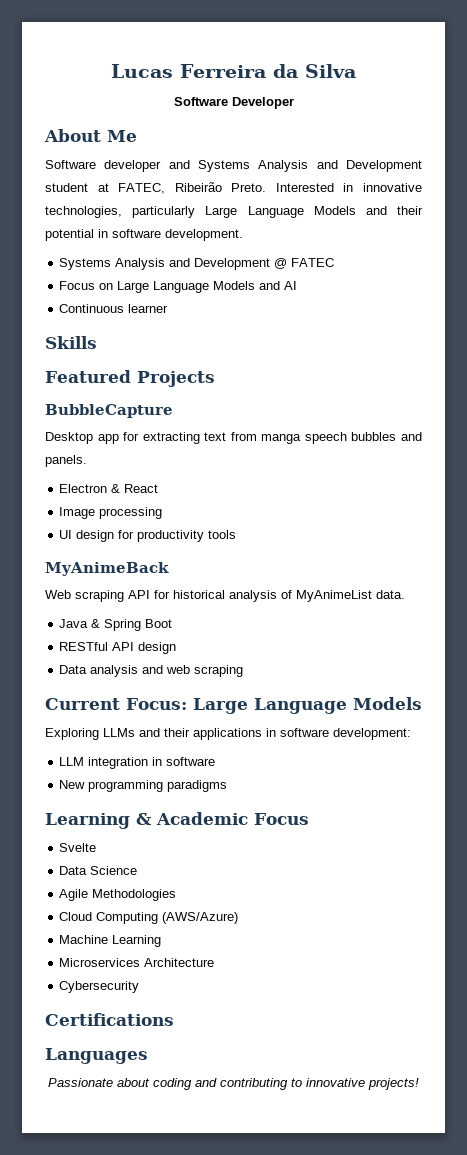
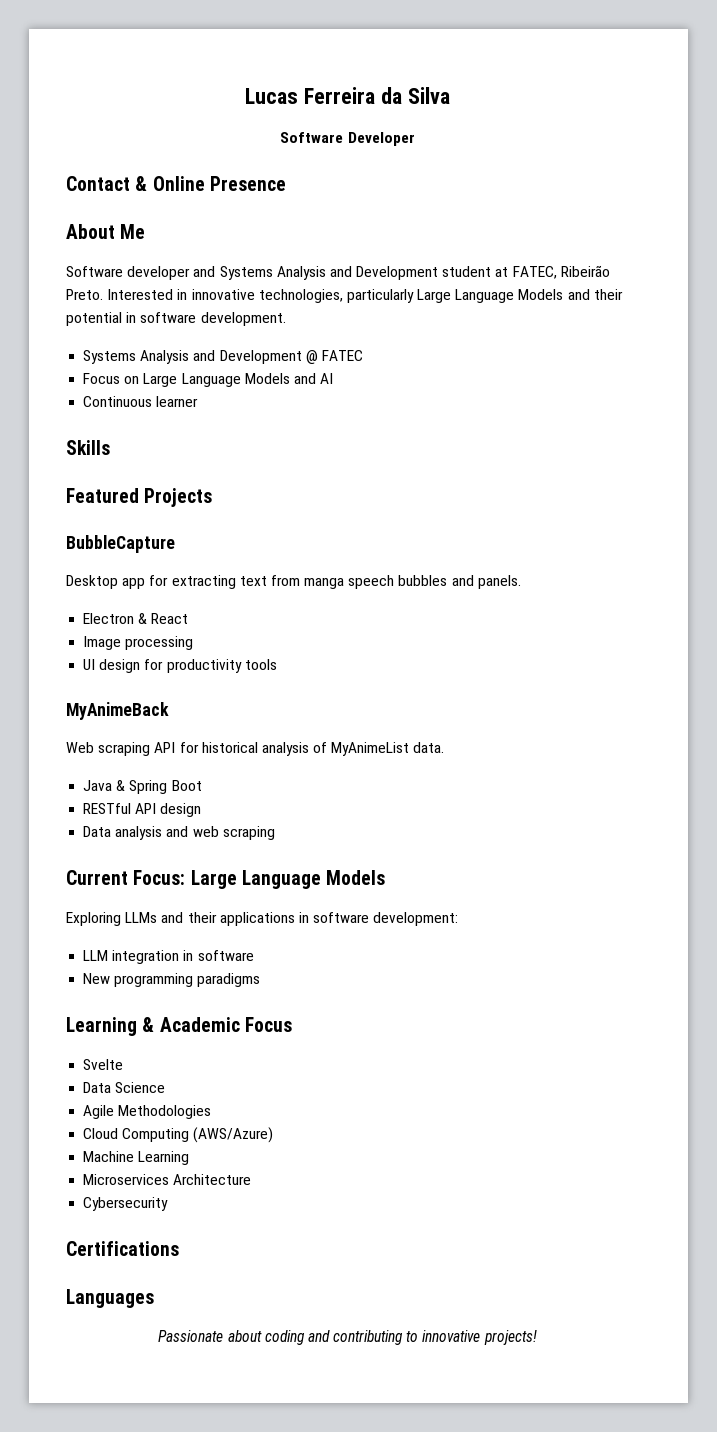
+ Contact & Online Presence

